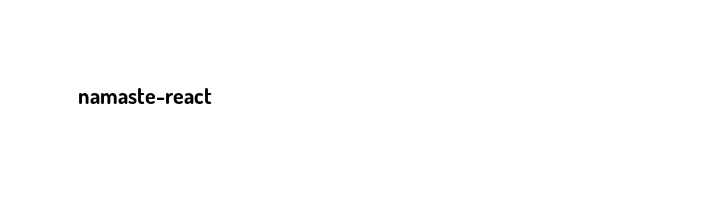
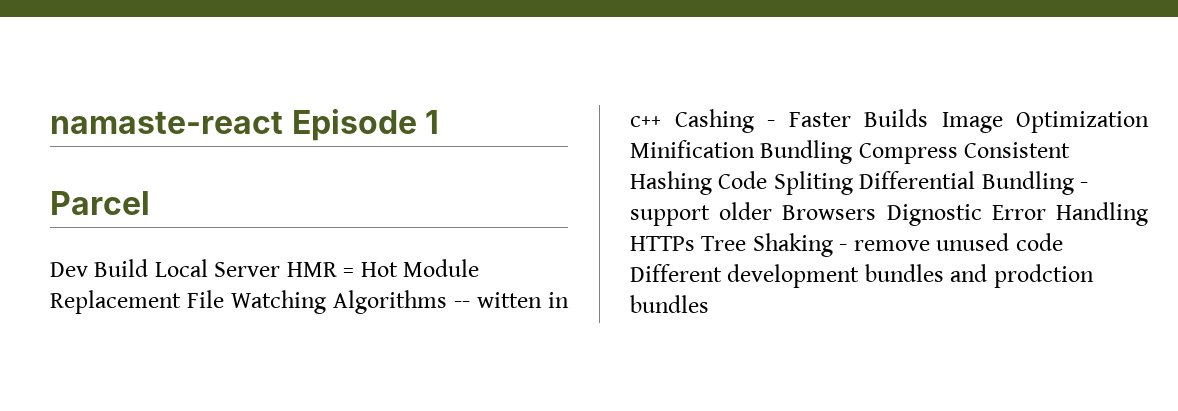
- namaste-react
+ namaste-react Episode 1
+ Parcel
+ Dev Build Local Server HMR = Hot Module Replacement File Watching Algorithms -- witten in c++ Cashing - Faster Builds Image Optimization Minification Bundling Compress Consistent Hashing Code Spliting Differential Bundling - support older Browsers Dignostic Error Handling HTTPs Tree Shaking - remove unused code Different development bundles and prodction bundles

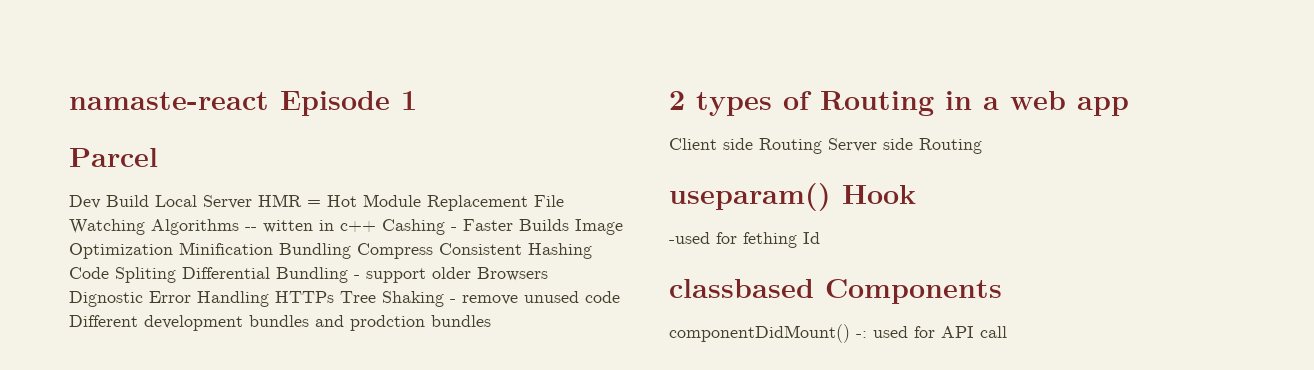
+ 2 types of Routing in a web app
+ Client side Routing Server side Routing
+ useparam() Hook
+ -used for fething Id
+ classbased Components
+ componentDidMount() -: used for API call

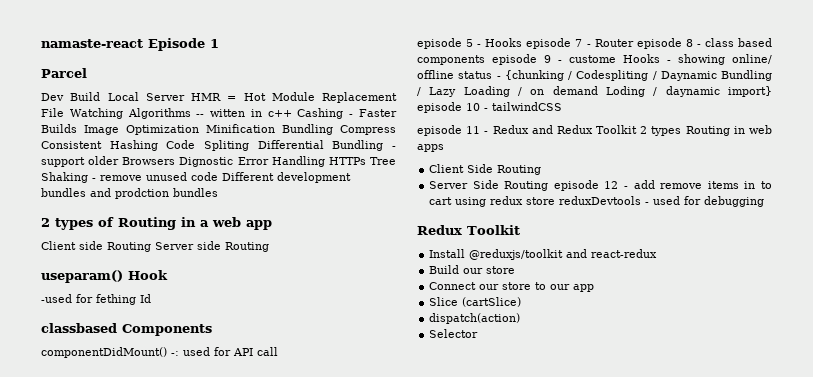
+ episode 5 - Hooks episode 7 - Router episode 8 - class based components episode 9 - custome Hooks - showing online/ offline status - {chunking / Codespliting / Daynamic Bundling / Lazy Loading / on demand Loding / daynamic import} episode 10 - tailwindCSS
+ episode 11 - Redux and Redux Toolkit 2 types Routing in web apps
+ Client Side Routing
+ Server Side Routing episode 12 - add remove items in to cart using redux store reduxDevtools - used for debugging
+ Redux Toolkit
+ Install @reduxjs/toolkit and react-redux
+ Build our store
+ Connect our store to our app
+ Slice (cartSlice)
+ dispatch(action)
+ Selector

